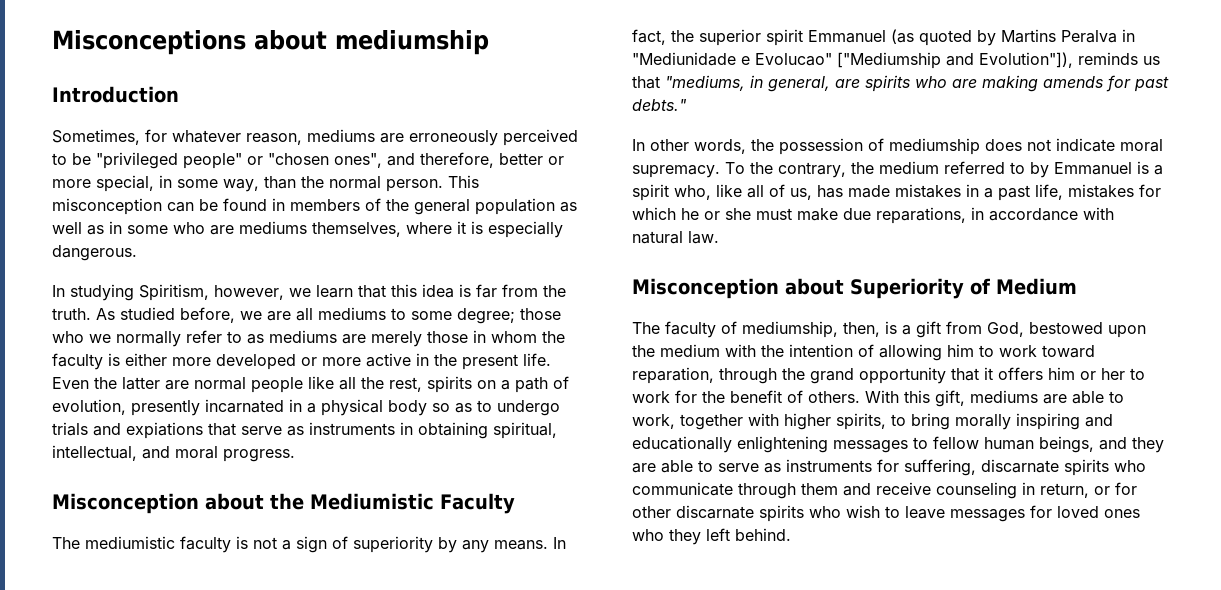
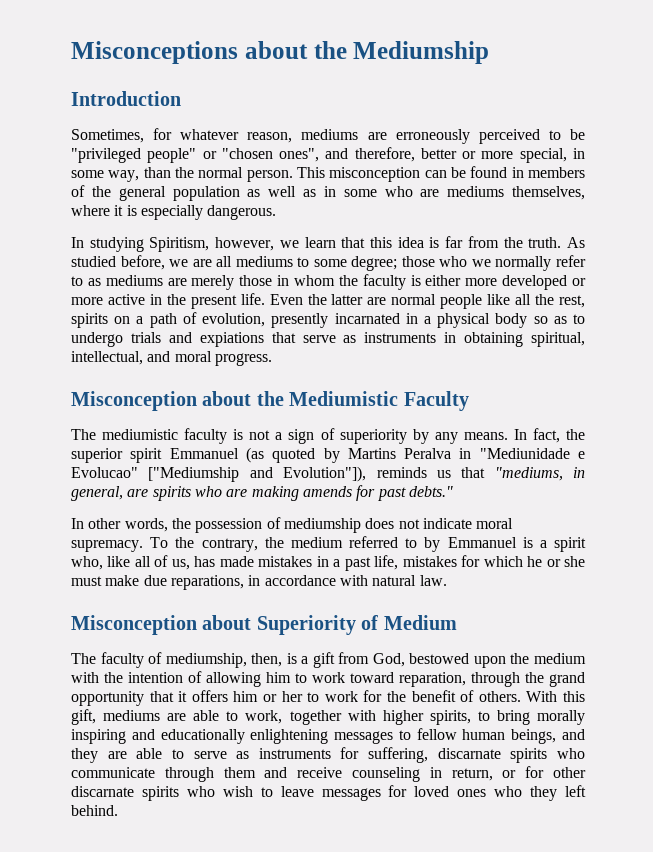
- Misconceptions about mediumship
+ Misconceptions about the Mediumship

